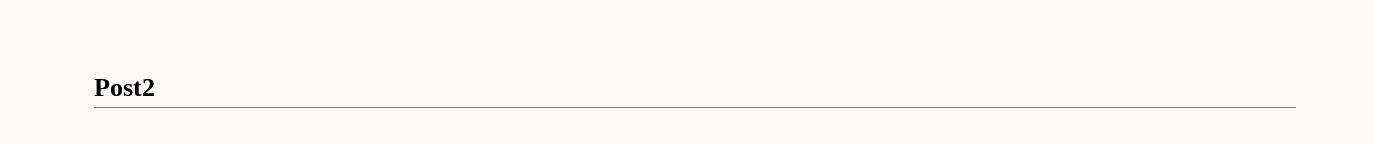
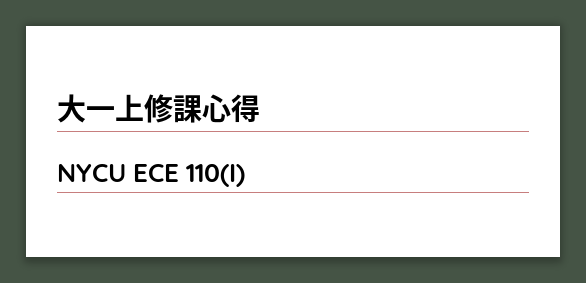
- Post2
+ 大一上修課心得
+ NYCU ECE 110(I)

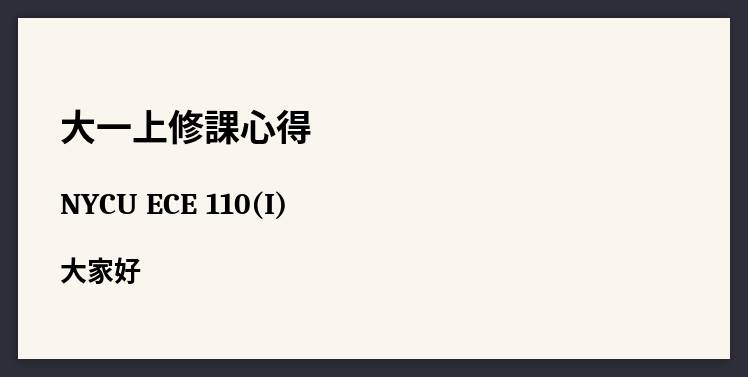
+ 大家好

